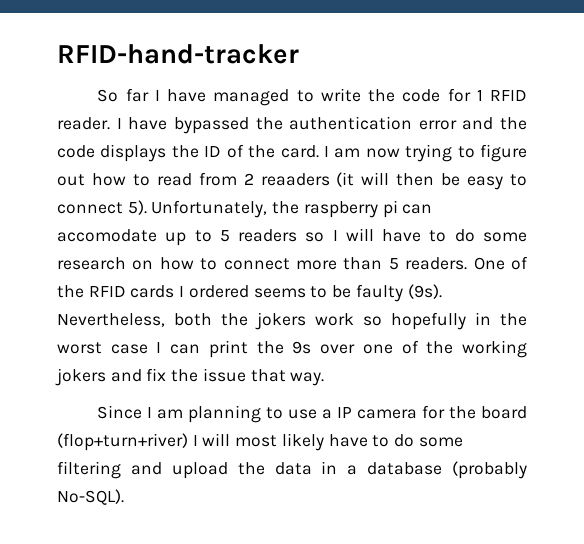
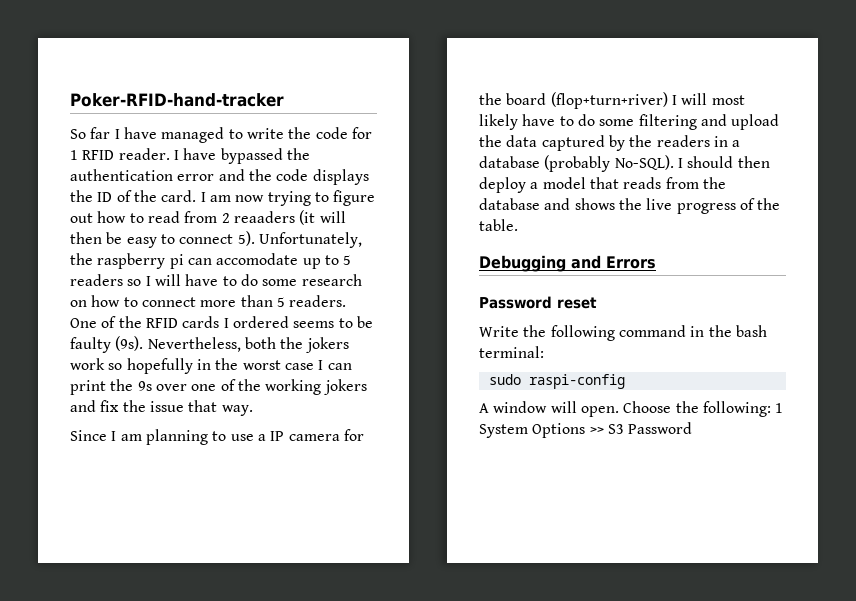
- RFID-hand-tracker
+ Poker-RFID-hand-tracker
- Since I am planning to use a IP camera for the board (flop+turn+river) I will most likely have to do some filtering and upload the data in a database (probably No-SQL).
+ Since I am planning to use a IP camera for the board (flop+turn+river) I will most likely have to do some filtering and upload the data captured by the readers in a database (probably No-SQL).
+ I should then deploy a model that reads from the database and shows the live progress of the table.
+ Debugging and Errors
+ Password reset
+ Write the following command in the bash terminal:
+ sudo raspi-config
+ A window will open. Choose the following: 1 System Options >> S3 Password

